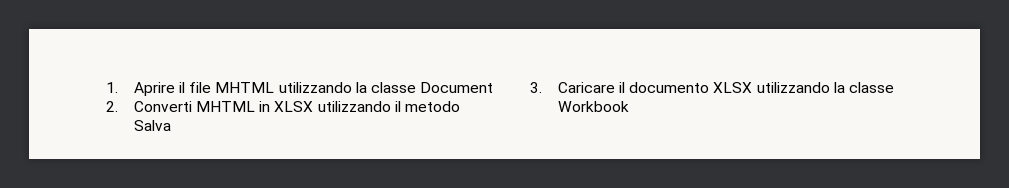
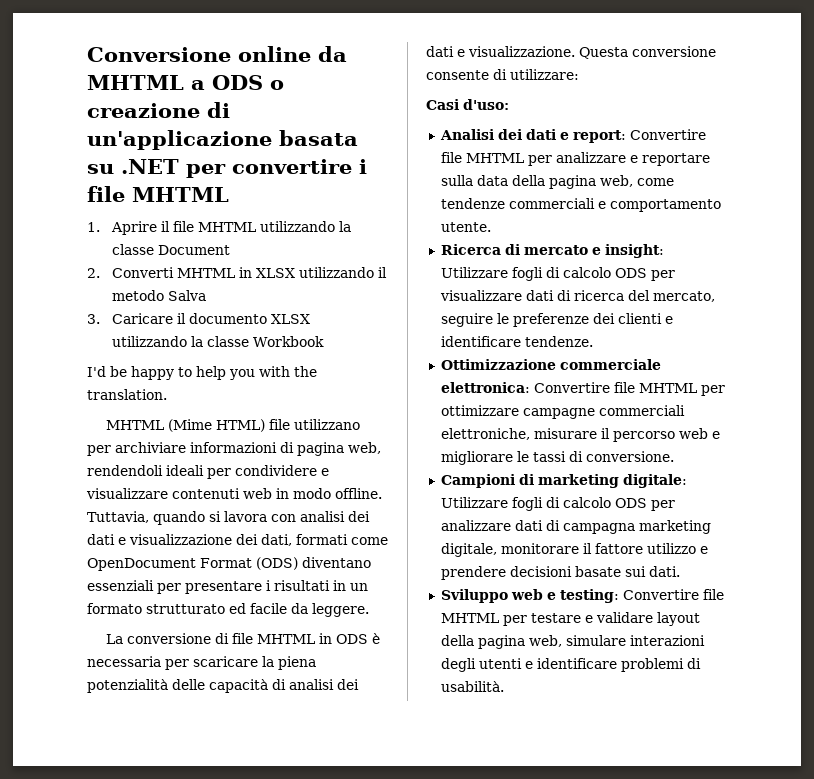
+ Conversione online da MHTML a ODS o creazione di un'applicazione basata su .NET per convertire i file MHTML
+ I'd be happy to help you with the translation.
+ MHTML (Mime HTML) file utilizzano per archiviare informazioni di pagina web, rendendoli ideali per condividere e visualizzare contenuti web in modo offline. Tuttavia, quando si lavora con analisi dei dati e visualizzazione dei dati, formati come OpenDocument Format (ODS) diventano essenziali per presentare i risultati in un formato strutturato ed facile da leggere.
+ La conversione di file MHTML in ODS è necessaria per scaricare la piena potenzialità delle capacità di analisi dei dati e visualizzazione. Questa conversione consente di utilizzare:
+ Casi d'uso:
+ Analisi dei dati e report: Convertire file MHTML per analizzare e reportare sulla data della pagina web, come tendenze commerciali e comportamento utente.
+ Ricerca di mercato e insight: Utilizzare fogli di calcolo ODS per visualizzare dati di ricerca del mercato, seguire le preferenze dei clienti e identificare tendenze.
+ Ottimizzazione commerciale elettronica: Convertire file MHTML per ottimizzare campagne commerciali elettroniche, misurare il percorso web e migliorare le tassi di conversione.
+ Campioni di marketing digitale: Utilizzare fogli di calcolo ODS per analizzare dati di campagna marketing digitale, monitorare il fattore utilizzo e prendere decisioni basate sui dati.
+ Sviluppo web e testing: Convertire file MHTML per testare e validare layout della pagina web, simulare interazioni degli utenti e identificare problemi di usabilità.

